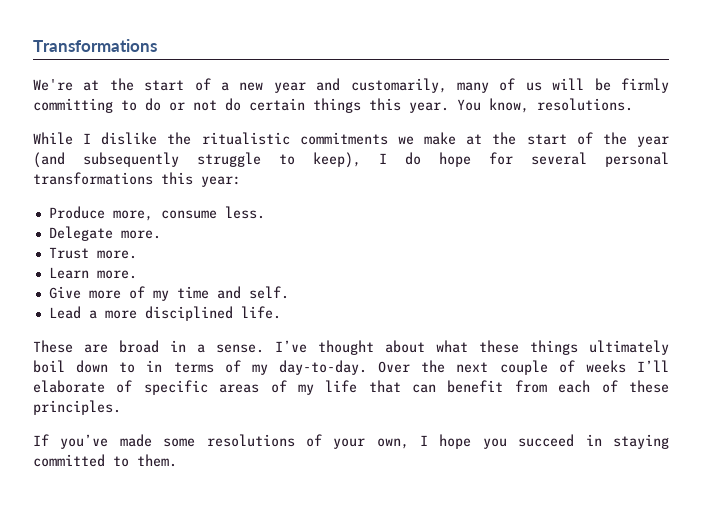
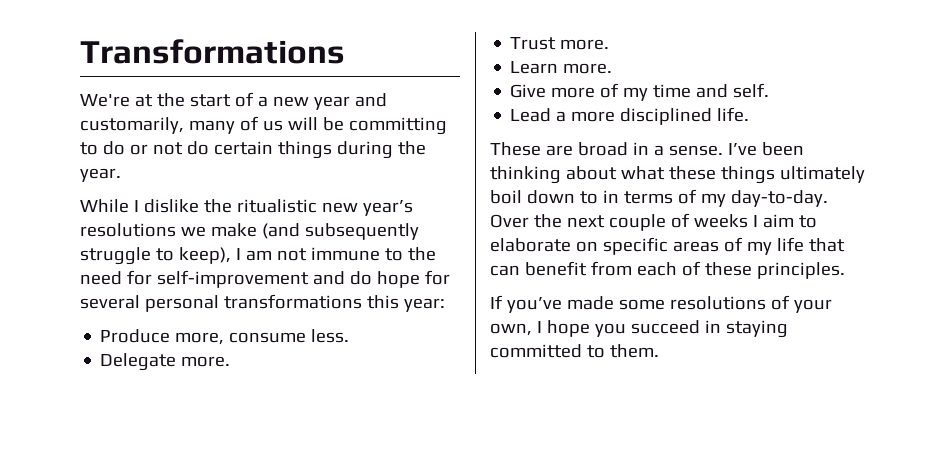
- We're at the start of a new year and customarily, many of us will be firmly committing to do or not do certain things this year. You know, resolutions.
+ We're at the start of a new year and customarily, many of us will be committing to do or not do certain things during the year.
- While I dislike the ritualistic commitments we make at the start of the year (and subsequently struggle to keep), I do hope for several personal transformations this year:
+ While I dislike the ritualistic new year’s resolutions we make (and subsequently struggle to keep), I am not immune to the need for self-improvement and do hope for several personal transformations this year:
- I’ve thought about what these things ultimately boil down to in terms of my day-to-day.
+ I’ve been thinking about what these things ultimately boil down to in terms of my day-to-day.
- Over the next couple of weeks I’ll elaborate of specific areas of my life that can benefit from each of these principles.
+ Over the next couple of weeks I aim to elaborate on specific areas of my life that can benefit from each of these principles.

